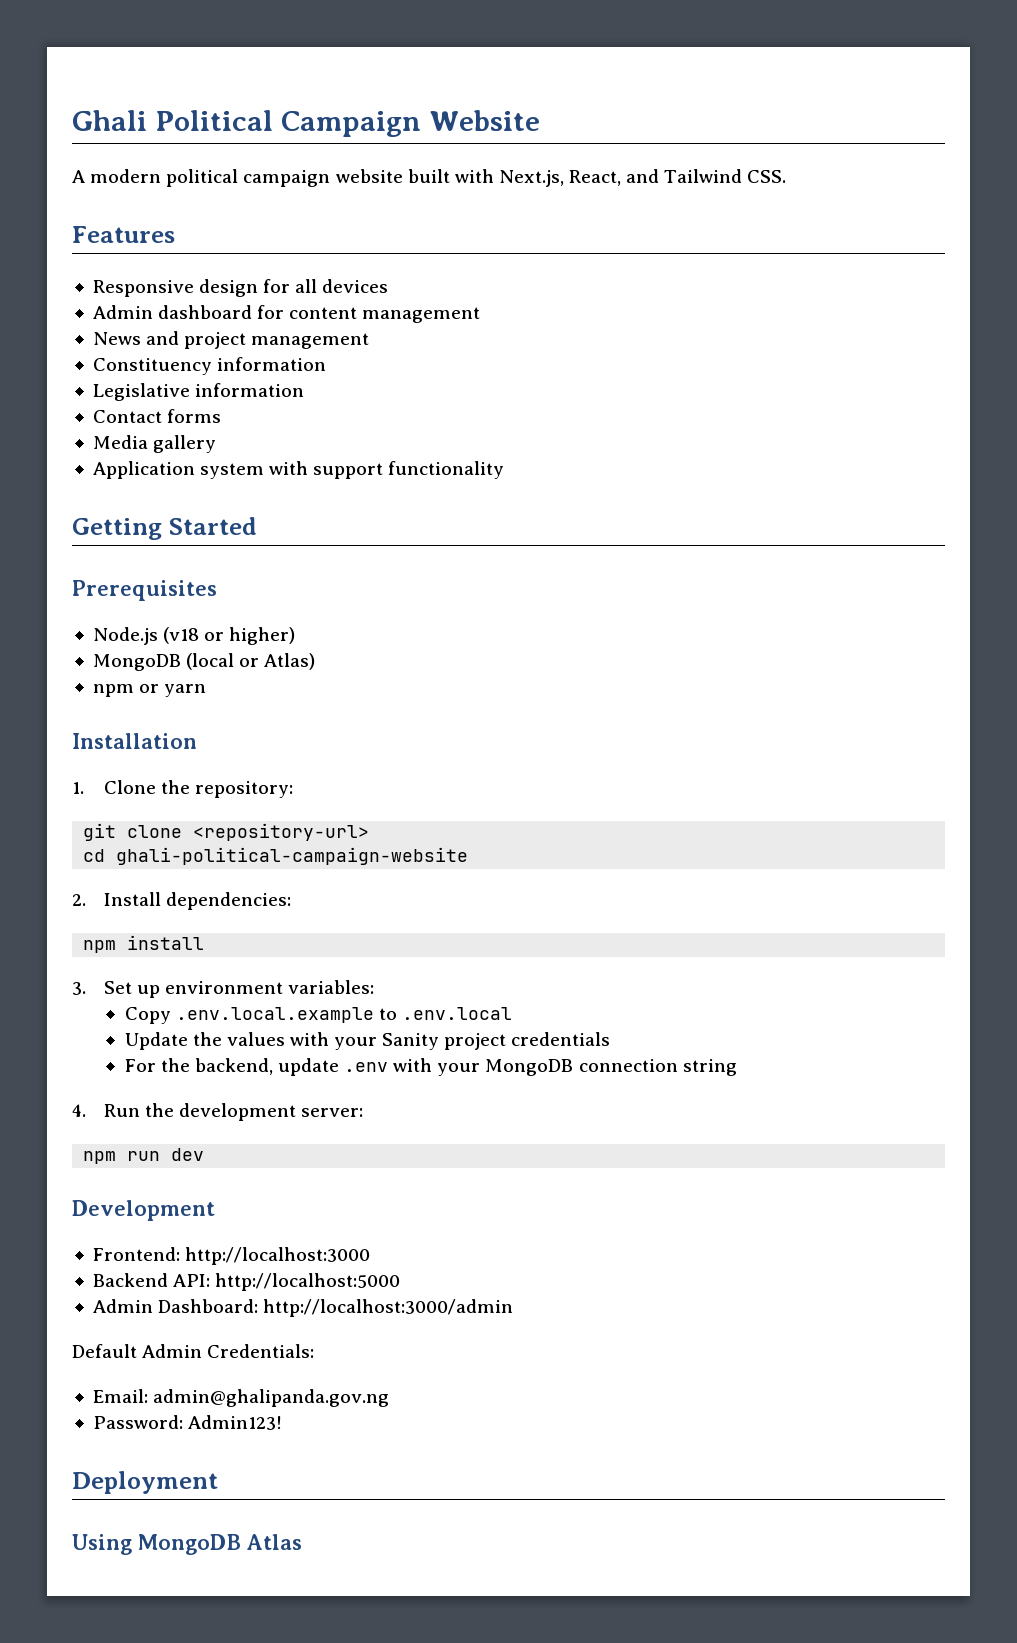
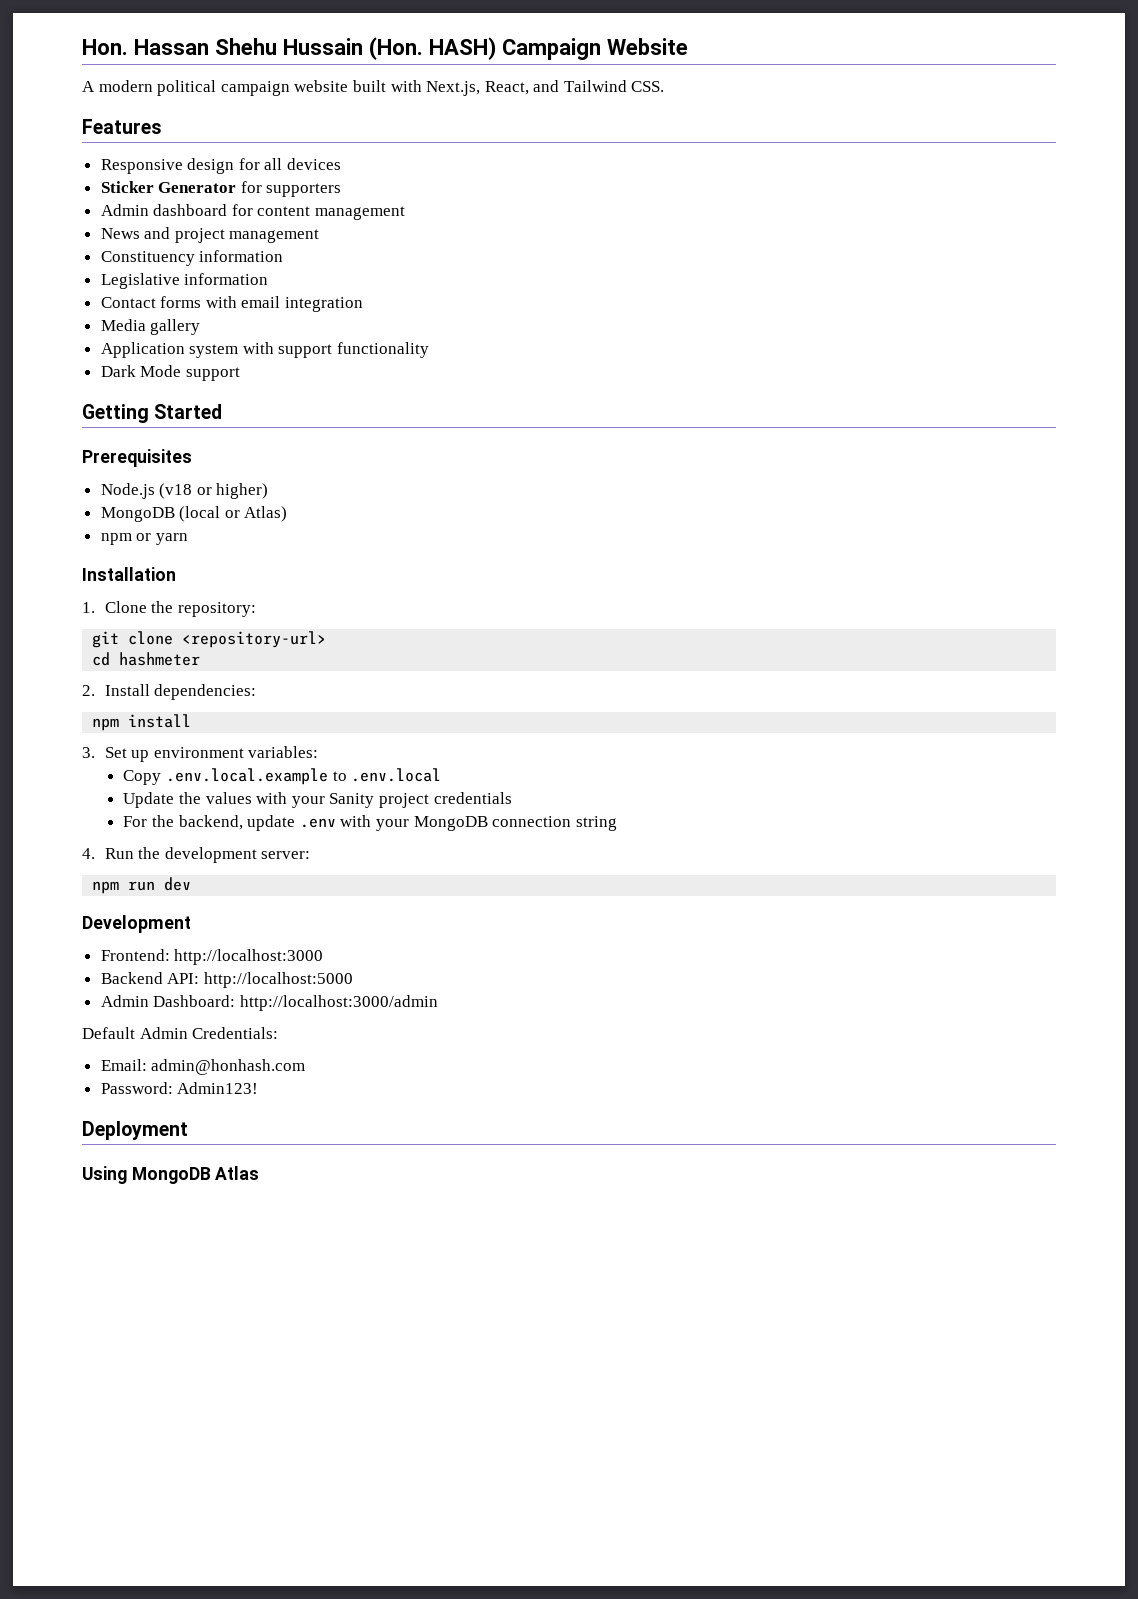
- Ghali Political Campaign Website
+ Hon. Hassan Shehu Hussain (Hon. HASH) Campaign Website
+ Sticker Generator for supporters
- Contact forms
+ Contact forms with email integration
+ Dark Mode support
- cd ghali-political-campaign-website
+ cd hashmeter
- Email: admin@ghalipanda.gov.ng
+ Email: admin@honhash.com

